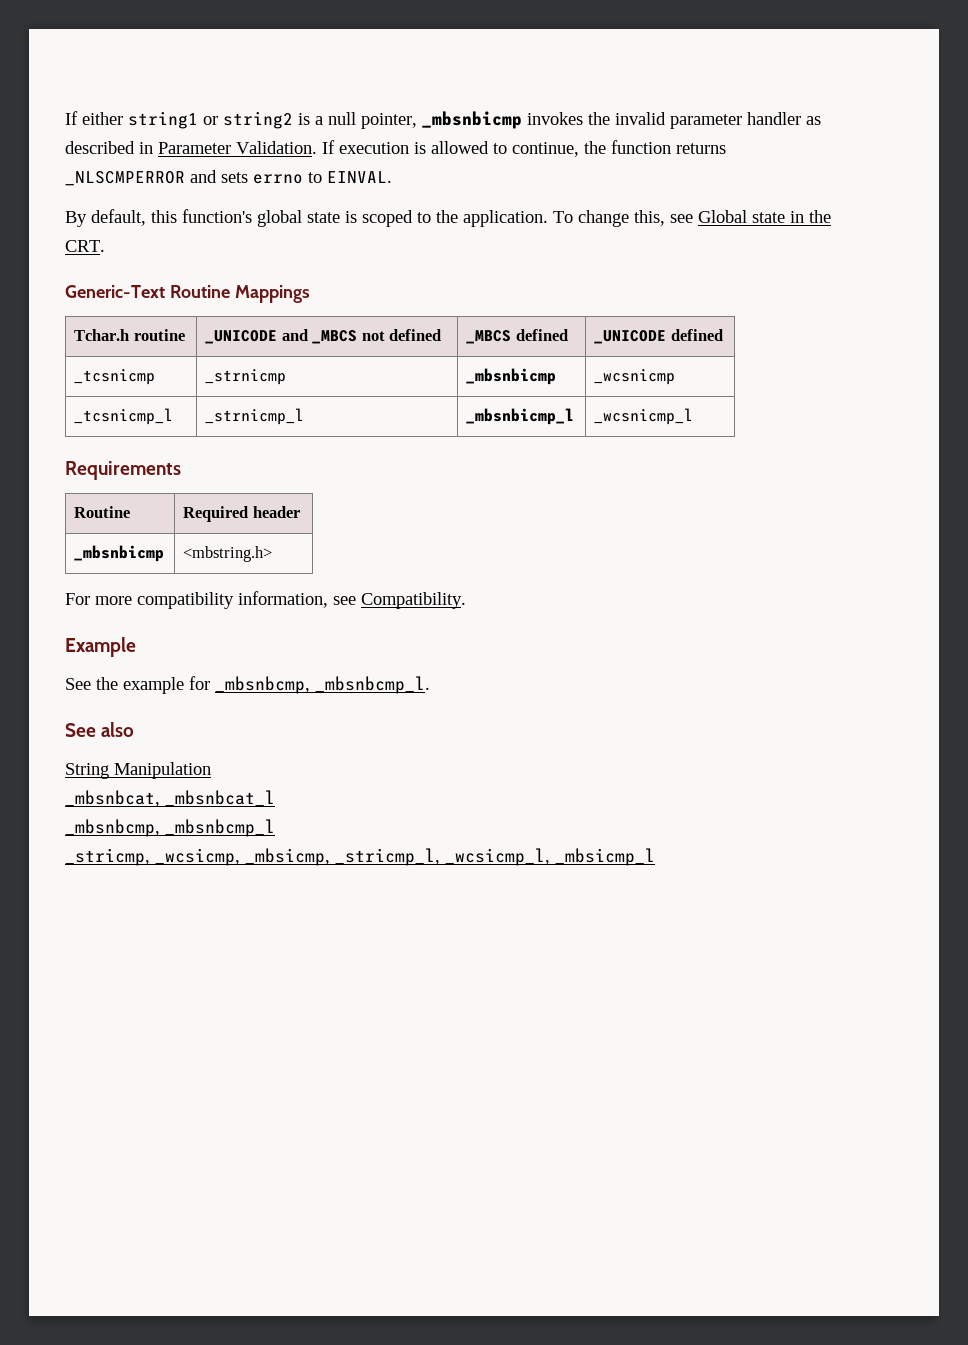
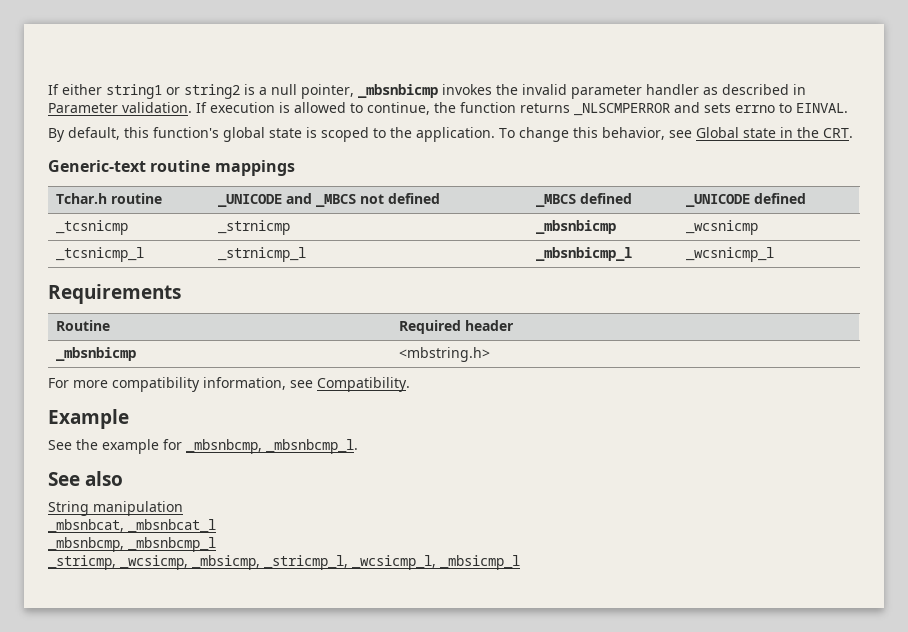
- If either string1 or string2 is a null pointer, _mbsnbicmp invokes the invalid parameter handler as described in Parameter Validation.
+ If either string1 or string2 is a null pointer, _mbsnbicmp invokes the invalid parameter handler as described in Parameter validation.
- To change this, see Global state in the CRT.
+ To change this behavior, see Global state in the CRT.
- Generic-Text Routine Mappings
+ Generic-text routine mappings
- String Manipulation
+ String manipulation

